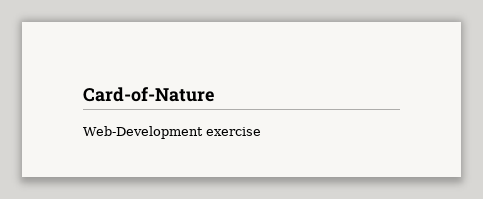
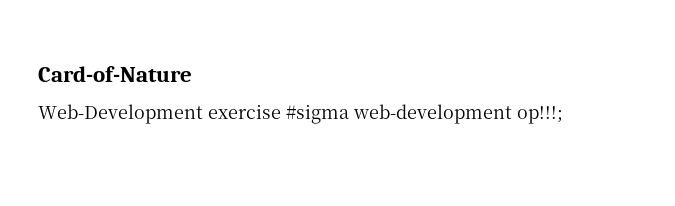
- Web-Development exercise
+ Web-Development exercise #sigma web-development op!!!;

